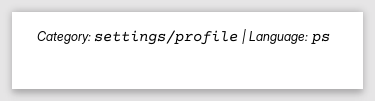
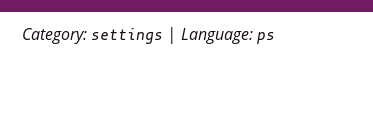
- Category: settings/profile | Language: ps
+ Category: settings | Language: ps

